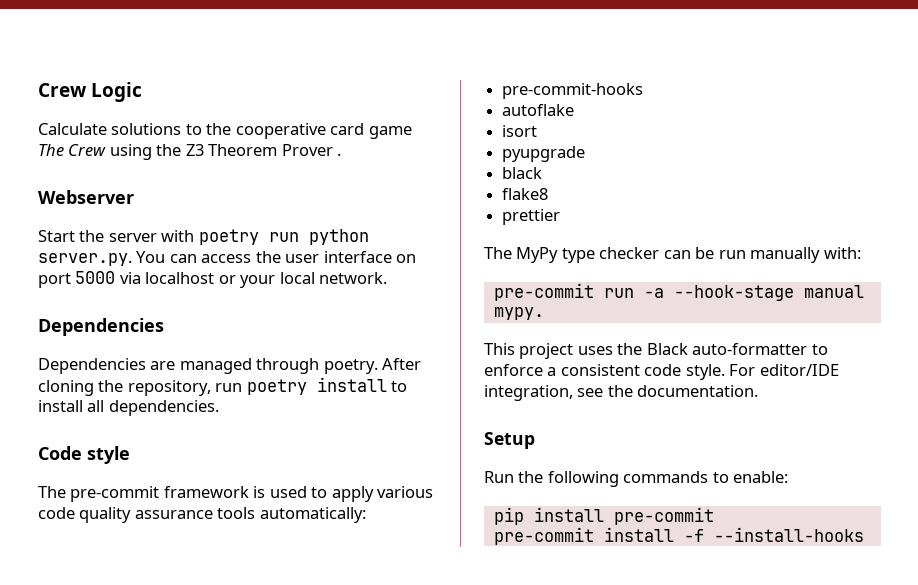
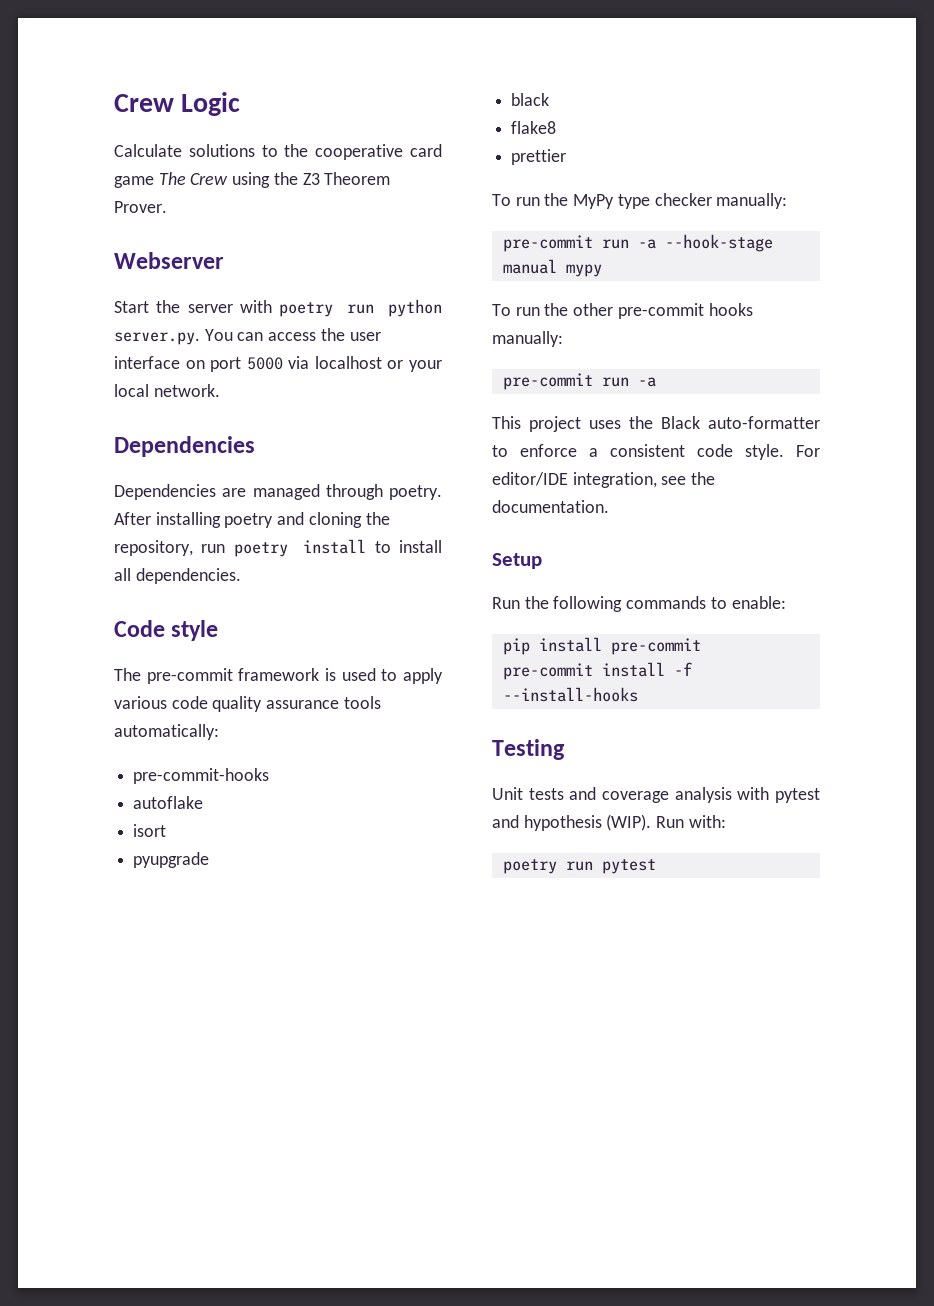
- Calculate solutions to the cooperative card game The Crew using the Z3 Theorem Prover .
+ Calculate solutions to the cooperative card game The Crew using the Z3 Theorem Prover.
- After cloning the repository, run poetry install to install all dependencies.
+ After installing poetry and cloning the repository, run poetry install to install all dependencies.
- The MyPy type checker can be run manually with:
+ To run the MyPy type checker manually:
- pre-commit run -a --hook-stage manual mypy.
+ pre-commit run -a --hook-stage manual mypy
+ To run the other pre-commit hooks manually:
+ pre-commit run -a
+ Testing
+ Unit tests and coverage analysis with pytest and hypothesis (WIP). Run with:
+ poetry run pytest

